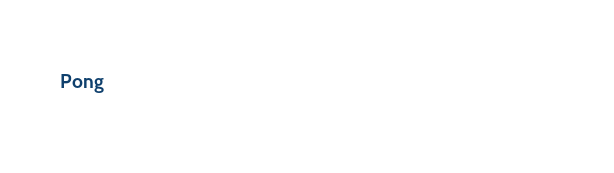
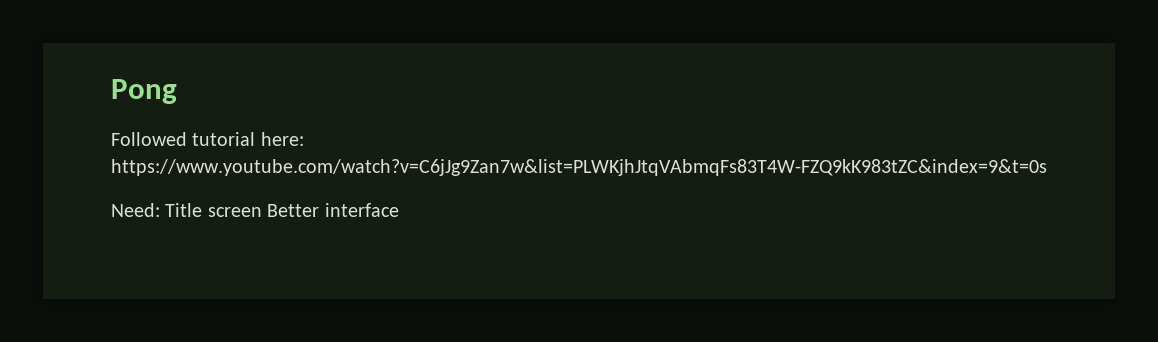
+ Followed tutorial here: https://www.youtube.com/watch?v=C6jJg9Zan7w&list=PLWKjhJtqVAbmqFs83T4W-FZQ9kK983tZC&index=9&t=0s
+ Need: Title screen Better interface

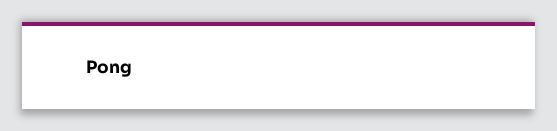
- Followed tutorial here: https://www.youtube.com/watch?v=C6jJg9Zan7w&list=PLWKjhJtqVAbmqFs83T4W-FZQ9kK983tZC&index=9&t=0s
- Need: Title screen Better interface

